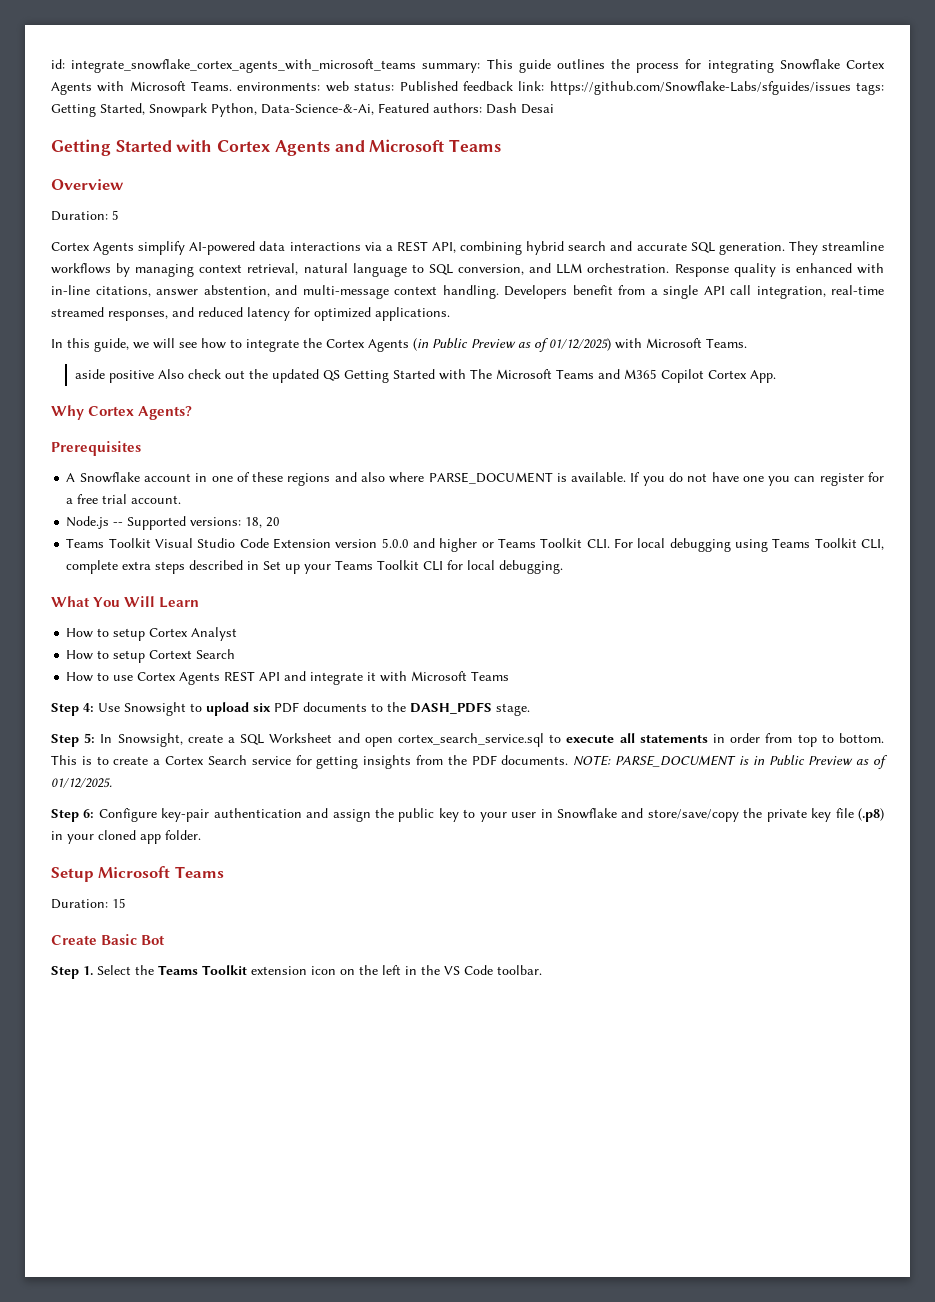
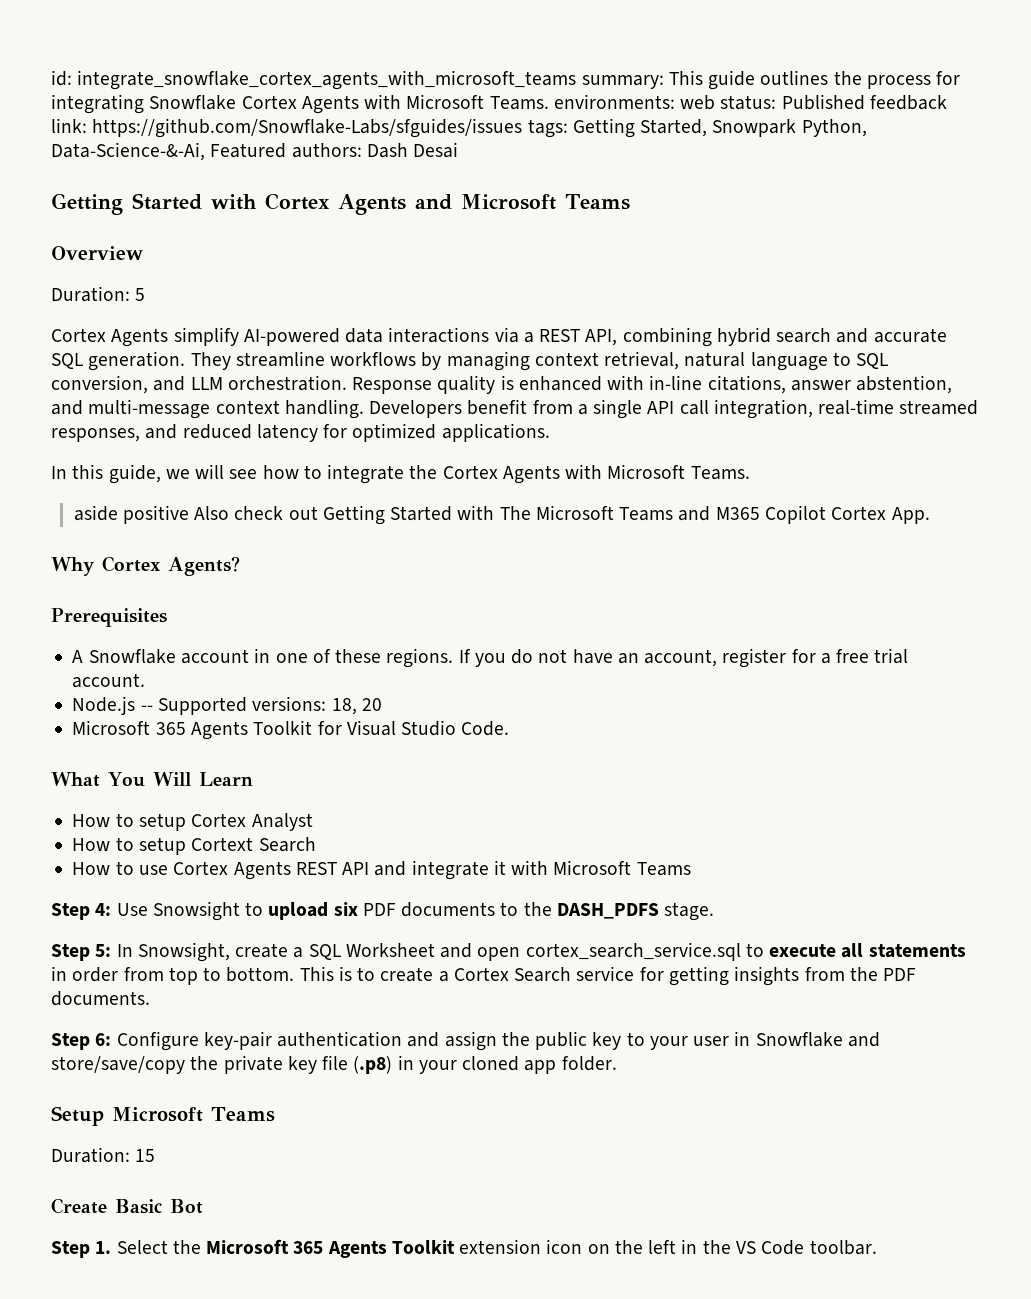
- In this guide, we will see how to integrate the Cortex Agents (in Public Preview as of 01/12/2025) with Microsoft Teams.
+ In this guide, we will see how to integrate the Cortex Agents with Microsoft Teams.
- aside positive Also check out the updated QS Getting Started with The Microsoft Teams and M365 Copilot Cortex App.
+ aside positive Also check out Getting Started with The Microsoft Teams and M365 Copilot Cortex App.
- A Snowflake account in one of these regions and also where PARSE_DOCUMENT is available.
+ A Snowflake account in one of these regions.
- If you do not have one you can register for a free trial account.
+ If you do not have an account, register for a free trial account.
- Teams Toolkit Visual Studio Code Extension version 5.0.0 and higher or Teams Toolkit CLI. For local debugging using Teams Toolkit CLI, complete extra steps described in Set up your Teams Toolkit CLI for local debugging.
+ Microsoft 365 Agents Toolkit for Visual Studio Code.
- NOTE: PARSE_DOCUMENT is in Public Preview as of 01/12/2025.
- Step 1. Select the Teams Toolkit extension icon on the left in the VS Code toolbar.
+ Step 1. Select the Microsoft 365 Agents Toolkit extension icon on the left in the VS Code toolbar.

